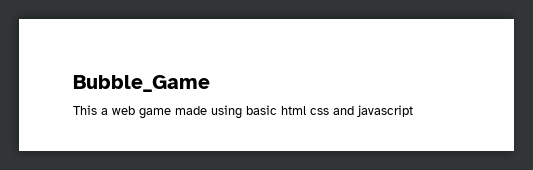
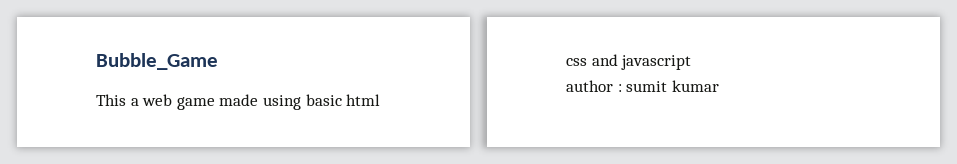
+ author : sumit kumar

